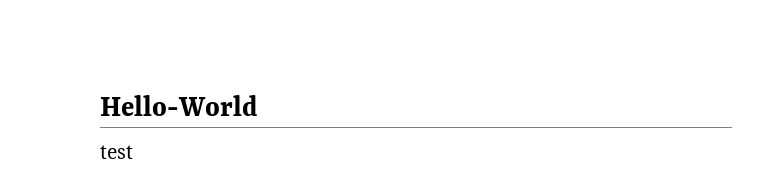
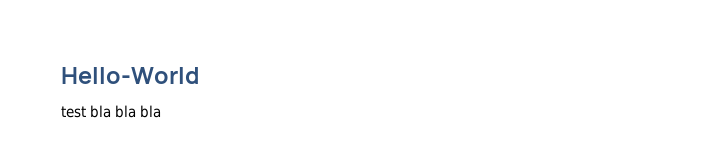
- test
+ test bla bla bla

